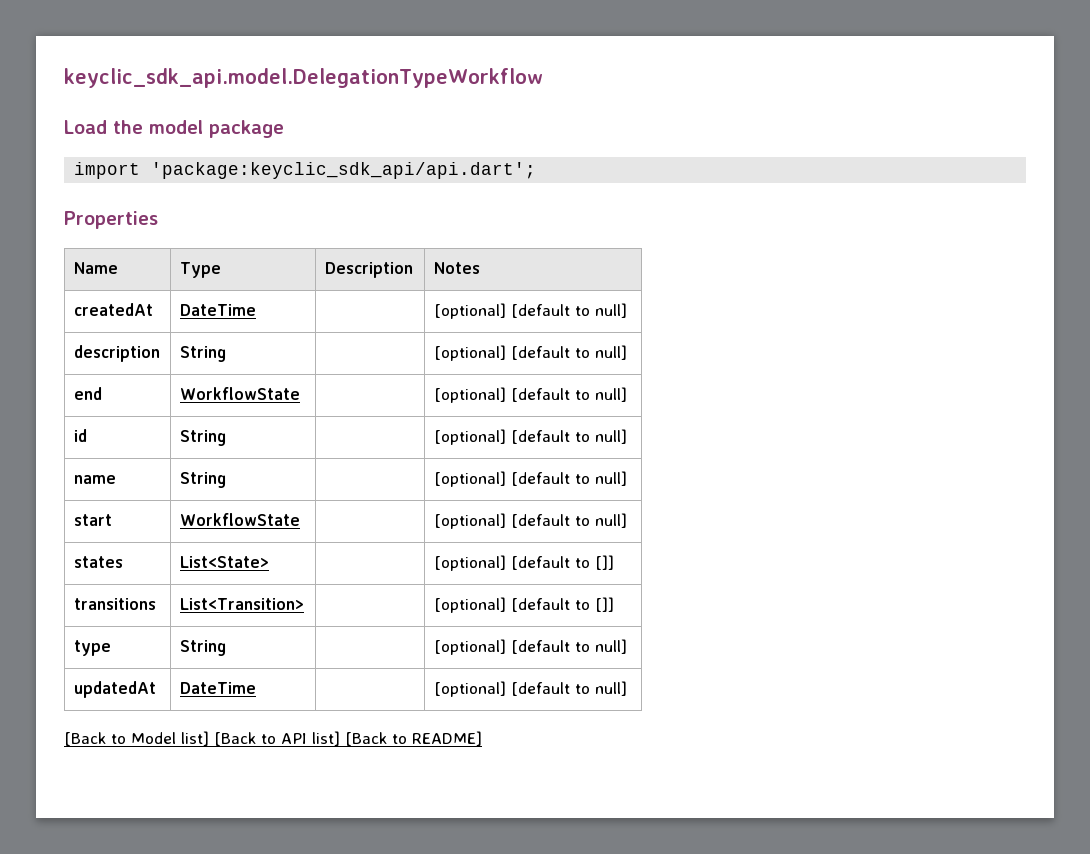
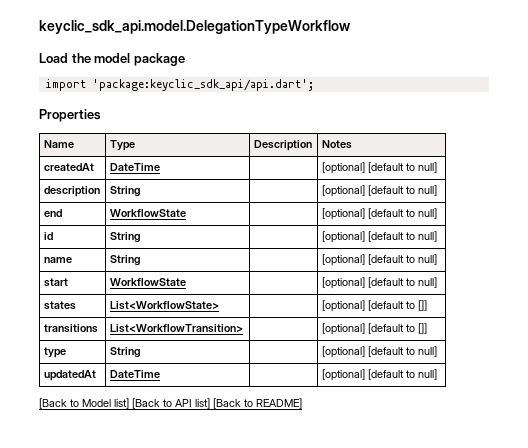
- states | List<State> | | [optional] [default to []]
+ states | List<WorkflowState> | | [optional] [default to []]
- transitions | List<Transition> | | [optional] [default to []]
+ transitions | List<WorkflowTransition> | | [optional] [default to []]

